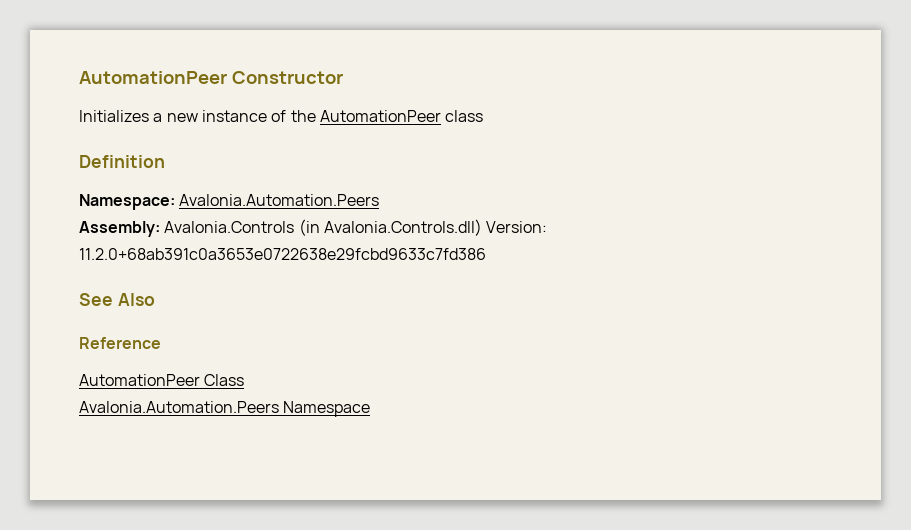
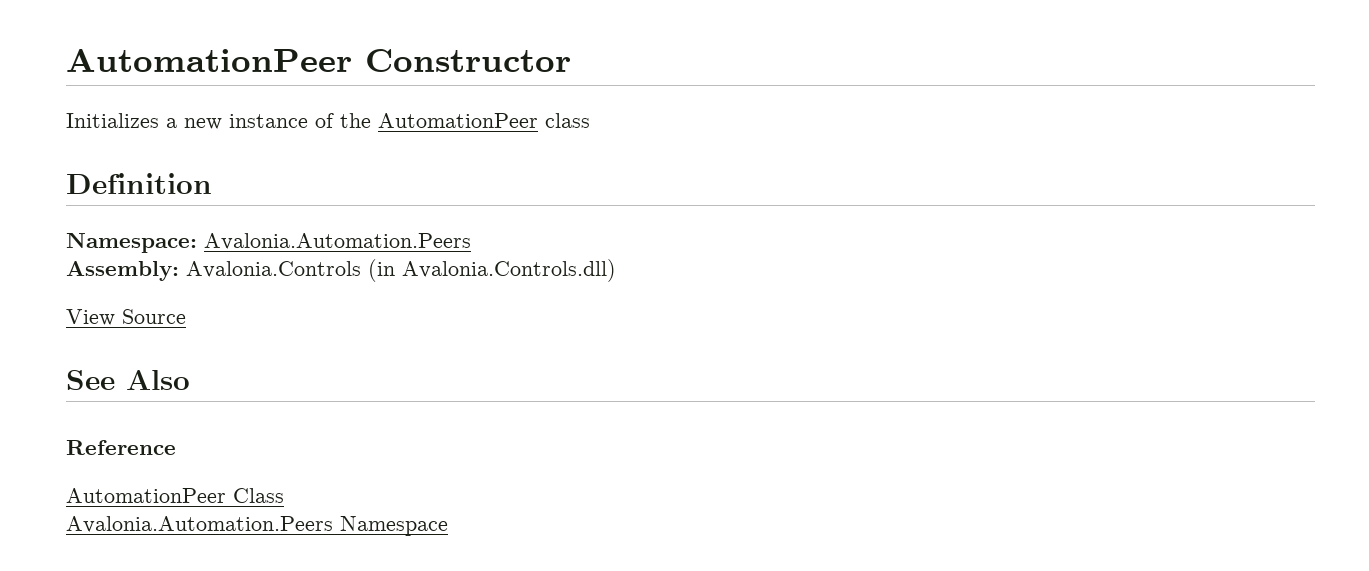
- Assembly: Avalonia.Controls (in Avalonia.Controls.dll) Version: 11.2.0+68ab391c0a3653e0722638e29fcbd9633c7fd386
+ Assembly: Avalonia.Controls (in Avalonia.Controls.dll)
+ View Source

